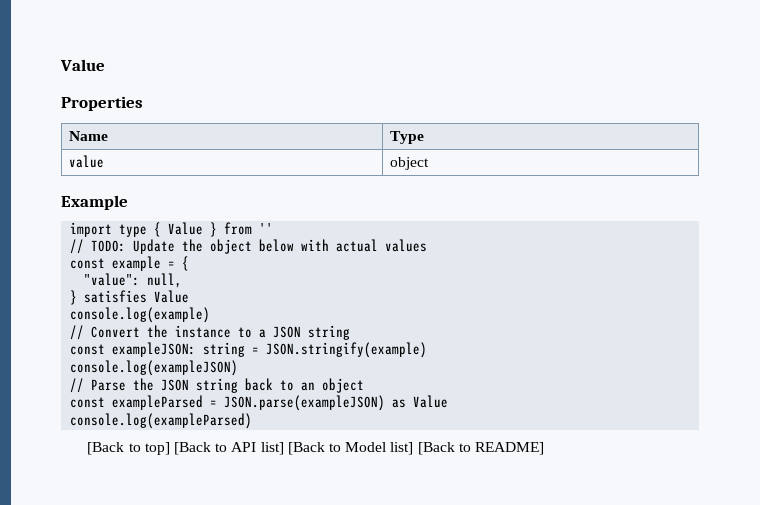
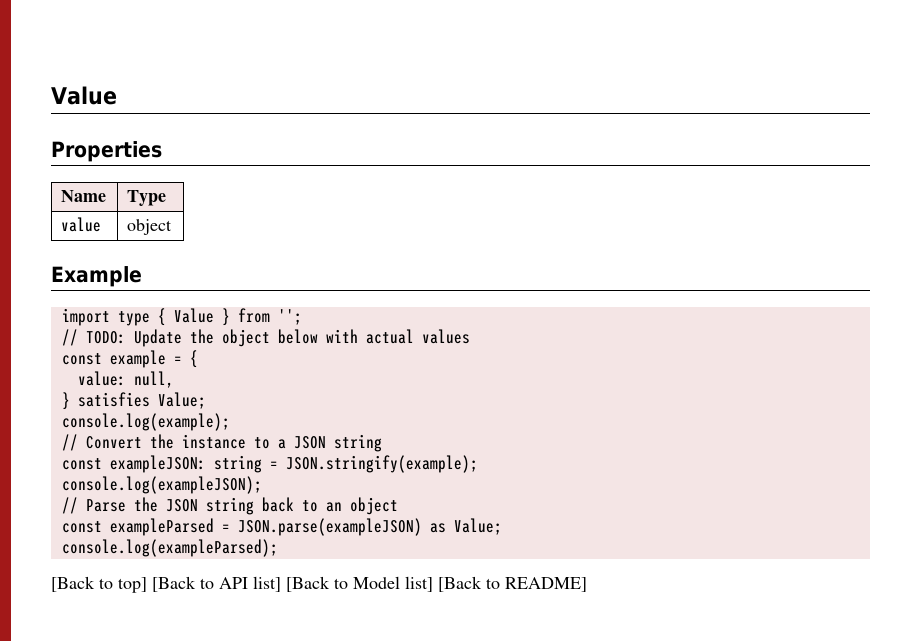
- import type { Value } from ''
+ import type { Value } from '';
- "value": null,
+ value: null,
- } satisfies Value
- console.log(example)
+ } satisfies Value;
+ console.log(example);
- const exampleJSON: string = JSON.stringify(example)
- console.log(exampleJSON)
+ const exampleJSON: string = JSON.stringify(example);
+ console.log(exampleJSON);
- const exampleParsed = JSON.parse(exampleJSON) as Value
- console.log(exampleParsed)
+ const exampleParsed = JSON.parse(exampleJSON) as Value;
+ console.log(exampleParsed);

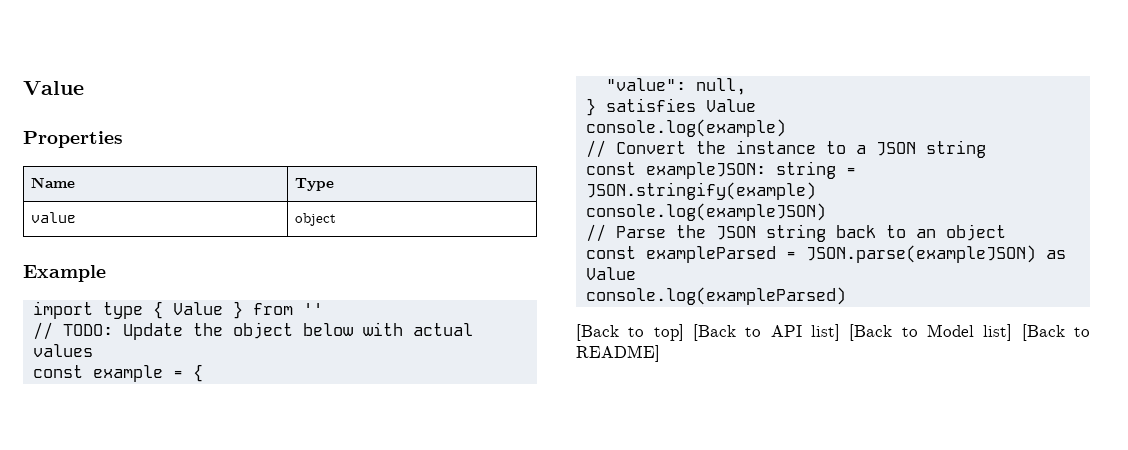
- import type { Value } from '';
+ import type { Value } from ''
- value: null,
+ "value": null,
- } satisfies Value;
- console.log(example);
+ } satisfies Value
+ console.log(example)
- const exampleJSON: string = JSON.stringify(example);
- console.log(exampleJSON);
+ const exampleJSON: string = JSON.stringify(example)
+ console.log(exampleJSON)
- const exampleParsed = JSON.parse(exampleJSON) as Value;
- console.log(exampleParsed);
+ const exampleParsed = JSON.parse(exampleJSON) as Value
+ console.log(exampleParsed)

